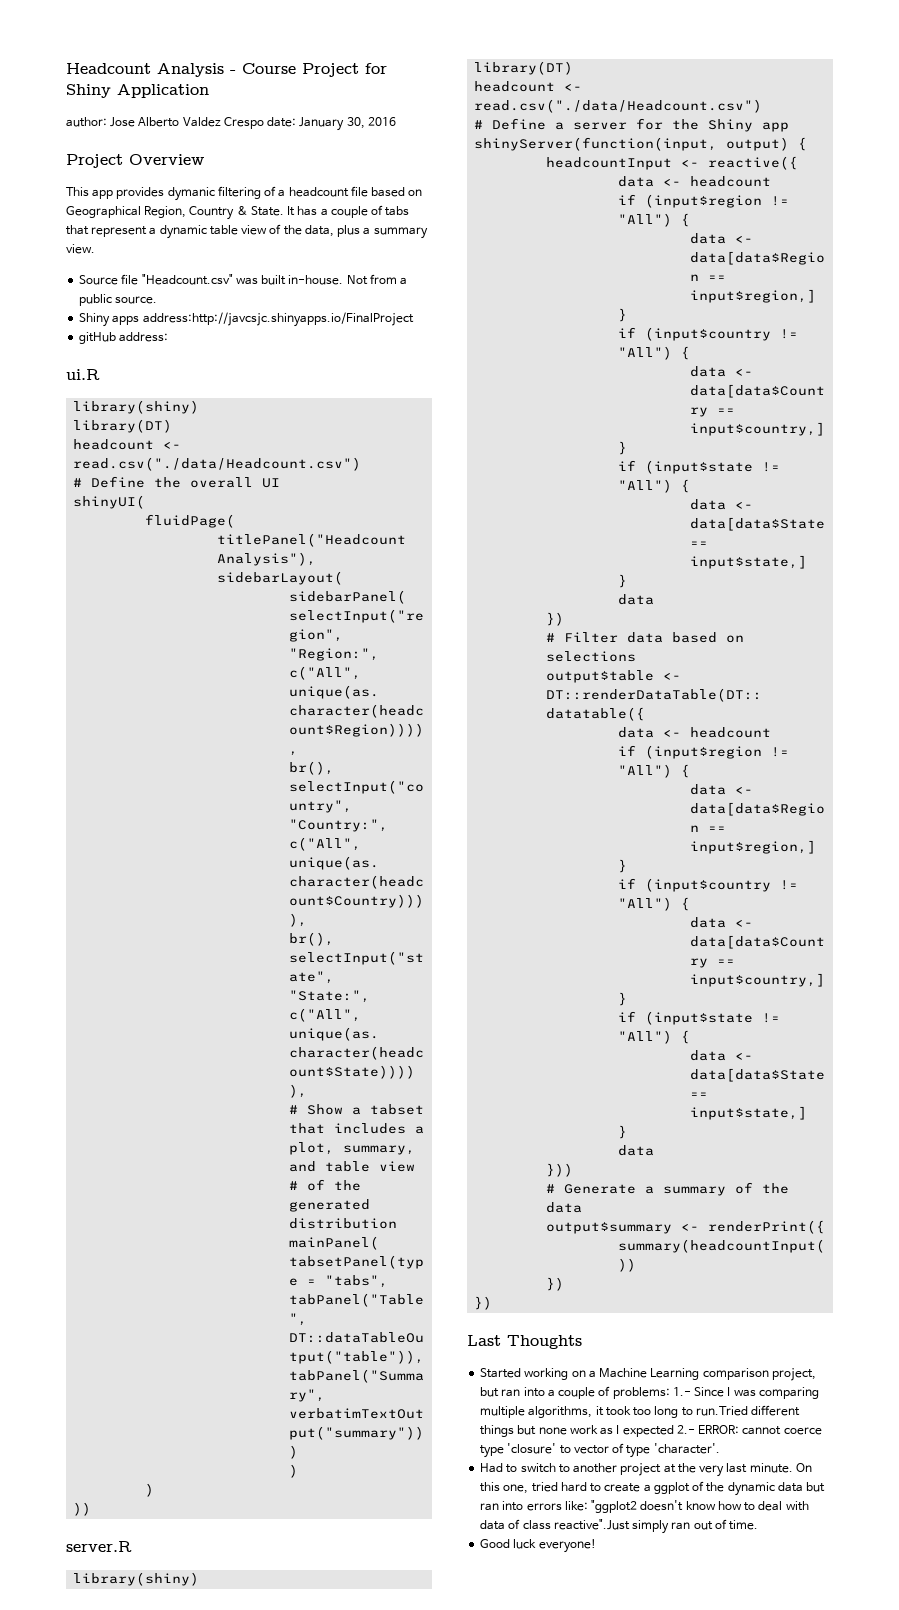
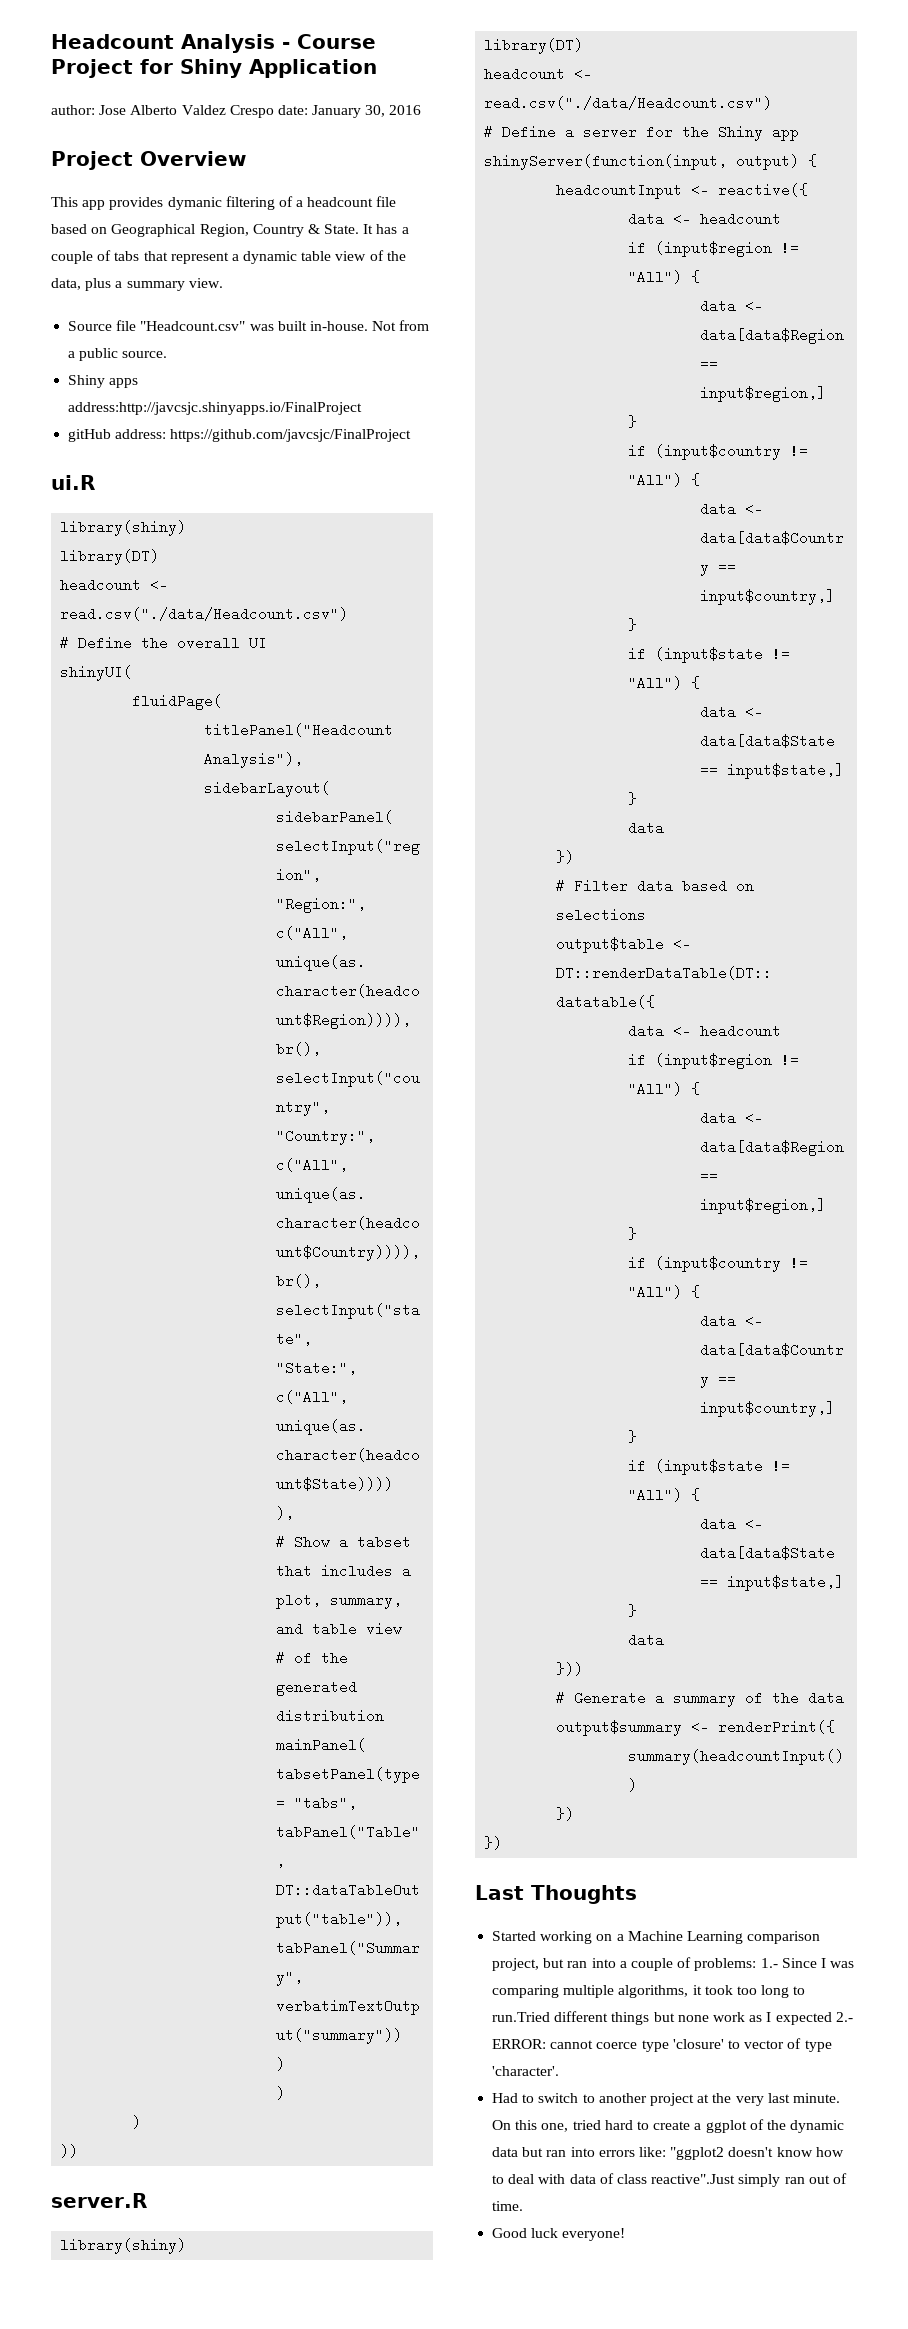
- gitHub address:
+ gitHub address: https://github.com/javcsjc/FinalProject

